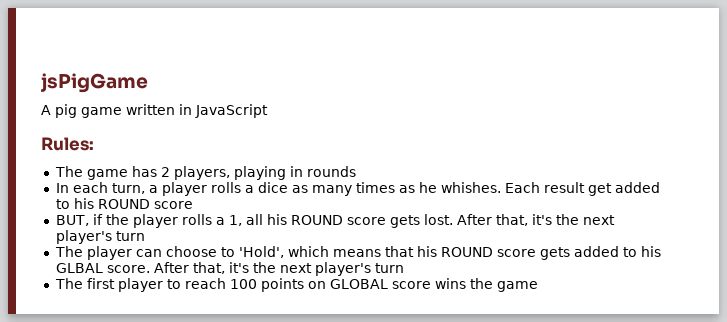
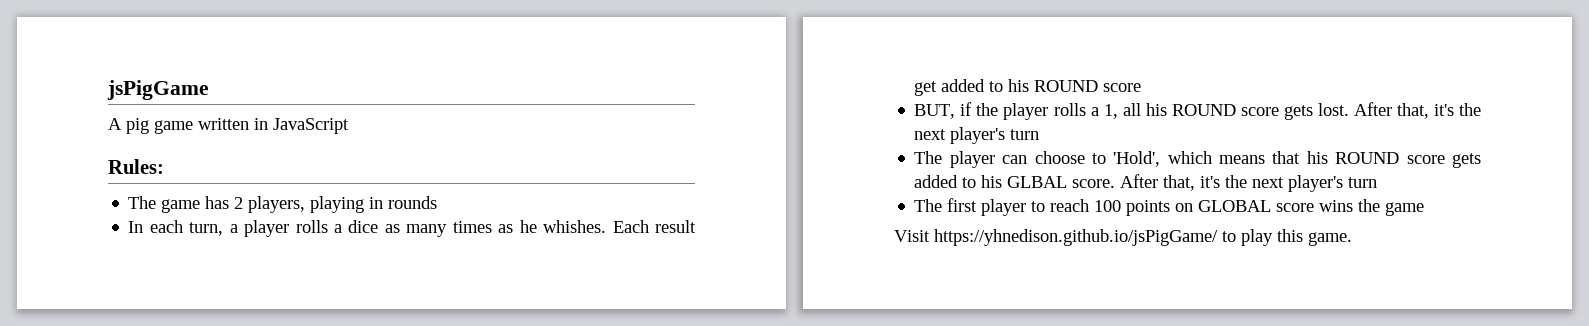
+ Visit https://yhnedison.github.io/jsPigGame/ to play this game.

